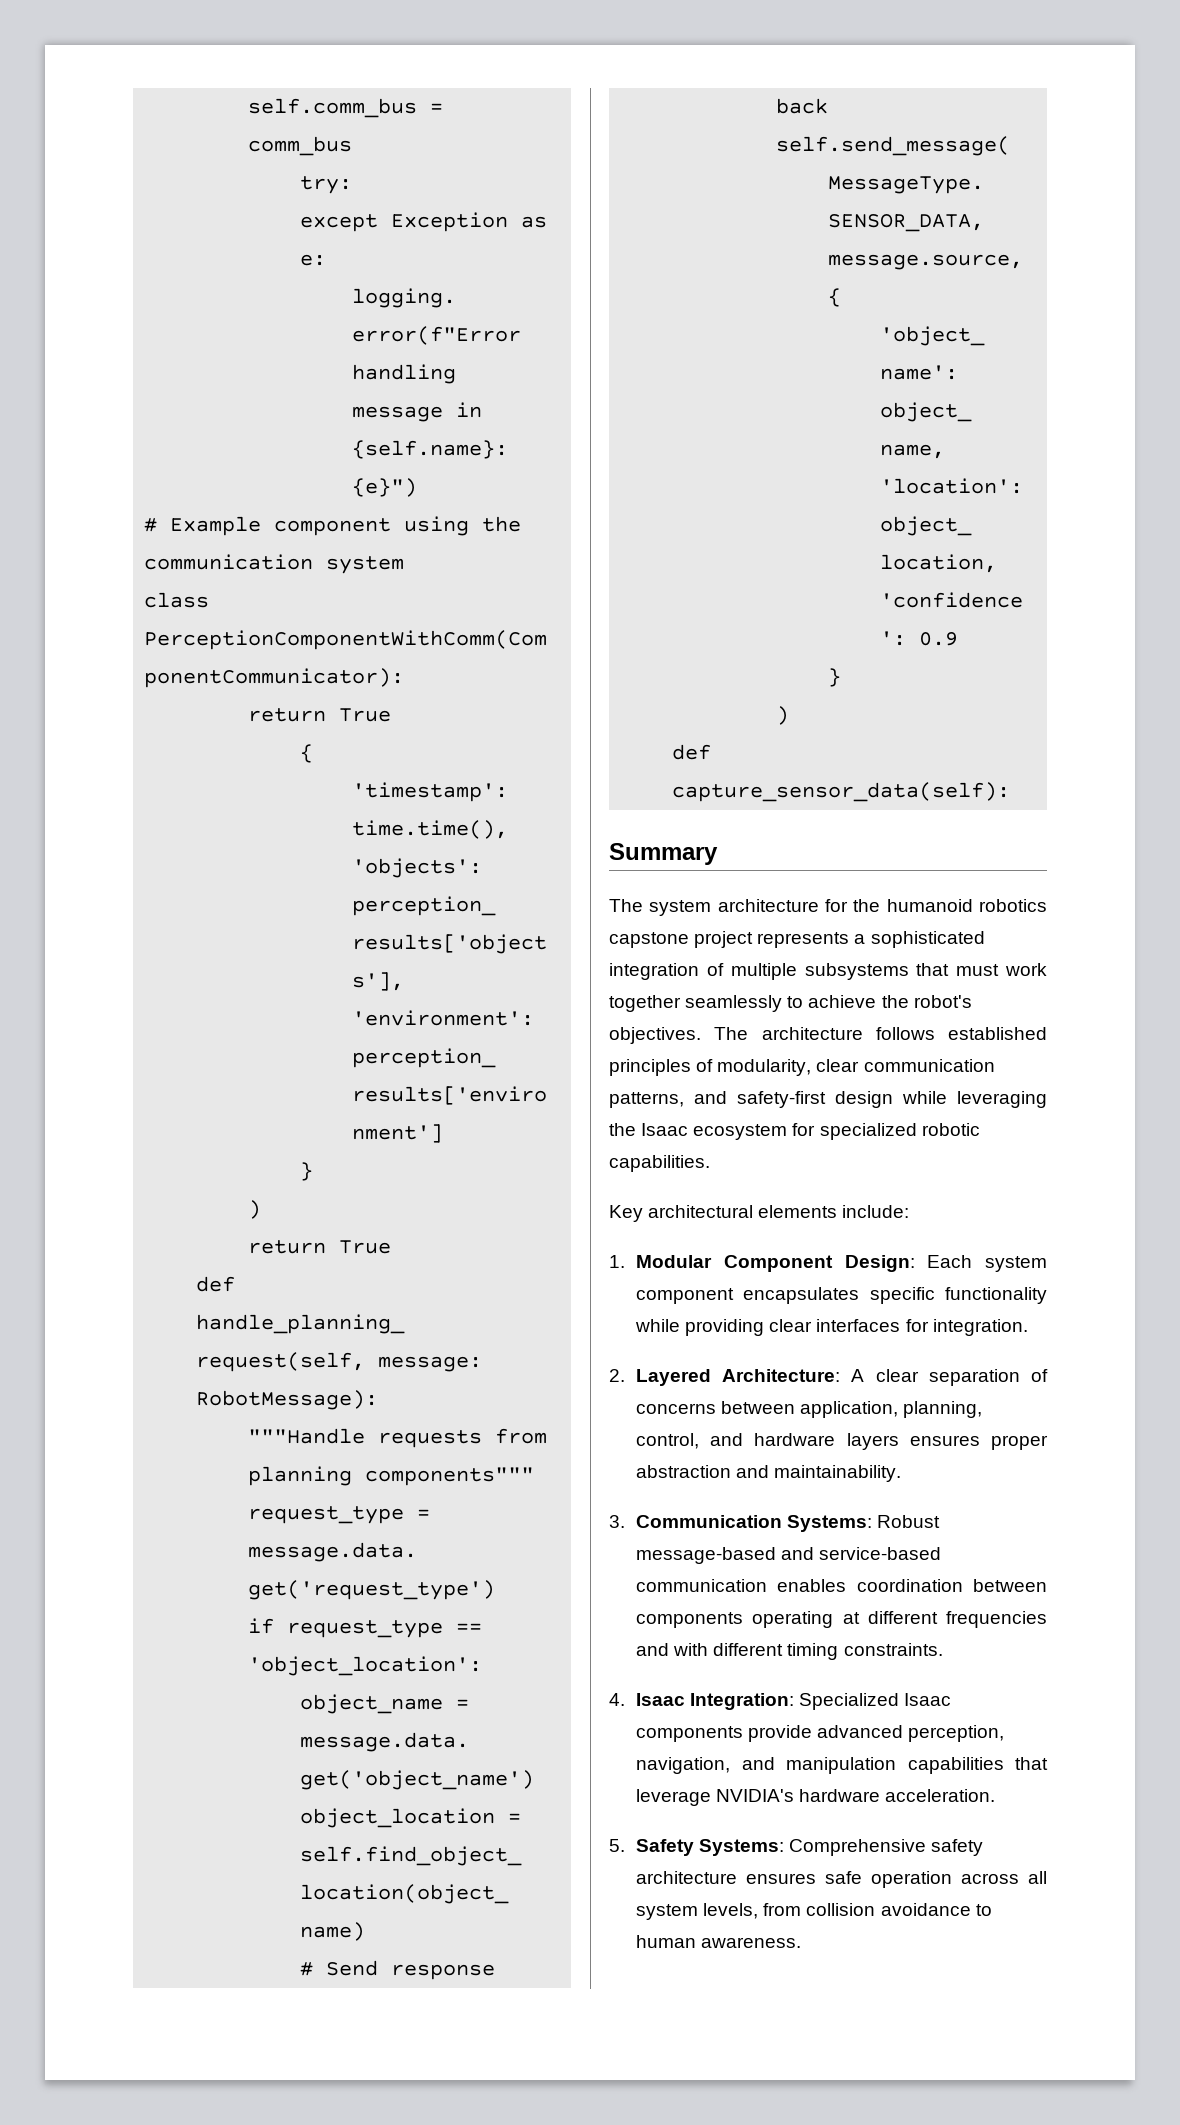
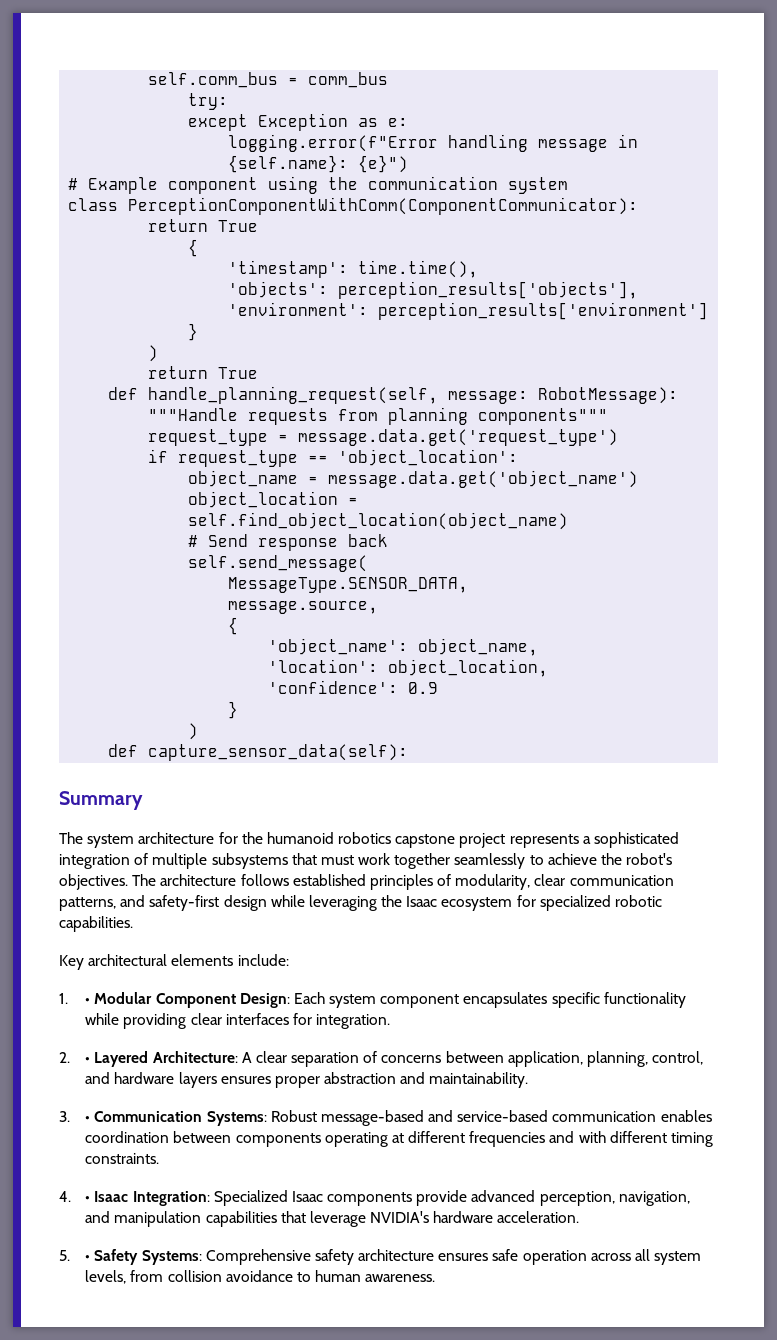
- 1. Modular Component Design: Each system component encapsulates specific functionality while providing clear interfaces for integration.
+ 1. • Modular Component Design: Each system component encapsulates specific functionality while providing clear interfaces for integration.
- 2. Layered Architecture: A clear separation of concerns between application, planning, control, and hardware layers ensures proper abstraction and maintainability.
+ 2. • Layered Architecture: A clear separation of concerns between application, planning, control, and hardware layers ensures proper abstraction and maintainability.
- 3. Communication Systems: Robust message-based and service-based communication enables coordination between components operating at different frequencies and with different timing constraints.
+ 3. • Communication Systems: Robust message-based and service-based communication enables coordination between components operating at different frequencies and with different timing constraints.
- 4. Isaac Integration: Specialized Isaac components provide advanced perception, navigation, and manipulation capabilities that leverage NVIDIA's hardware acceleration.
+ 4. • Isaac Integration: Specialized Isaac components provide advanced perception, navigation, and manipulation capabilities that leverage NVIDIA's hardware acceleration.
- 5. Safety Systems: Comprehensive safety architecture ensures safe operation across all system levels, from collision avoidance to human awareness.
+ 5. • Safety Systems: Comprehensive safety architecture ensures safe operation across all system levels, from collision avoidance to human awareness.

